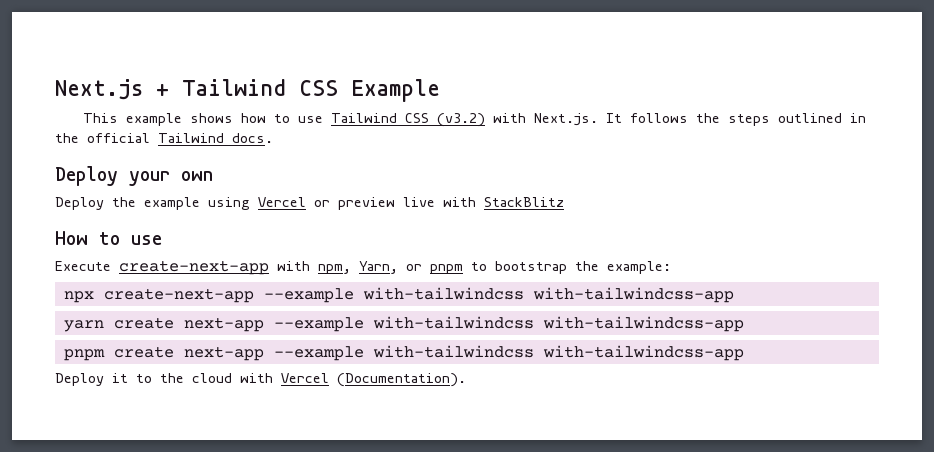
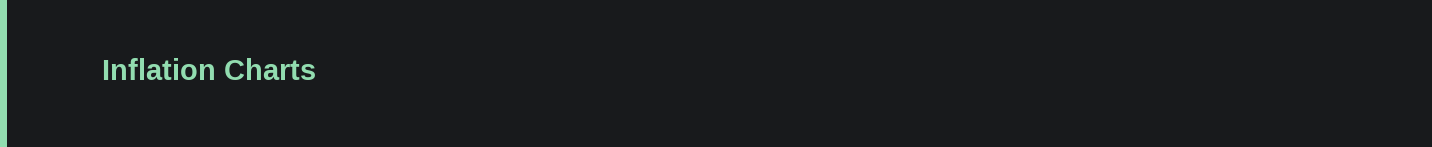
- Next.js + Tailwind CSS Example
- This example shows how to use Tailwind CSS (v3.2) with Next.js. It follows the steps outlined in the official Tailwind docs.
- Deploy your own
- Deploy the example using Vercel or preview live with StackBlitz
- How to use
- Execute create-next-app with npm, Yarn, or pnpm to bootstrap the example:
- npx create-next-app --example with-tailwindcss with-tailwindcss-app
- yarn create next-app --example with-tailwindcss with-tailwindcss-app
- pnpm create next-app --example with-tailwindcss with-tailwindcss-app
- Deploy it to the cloud with Vercel (Documentation).
+ Inflation Charts

